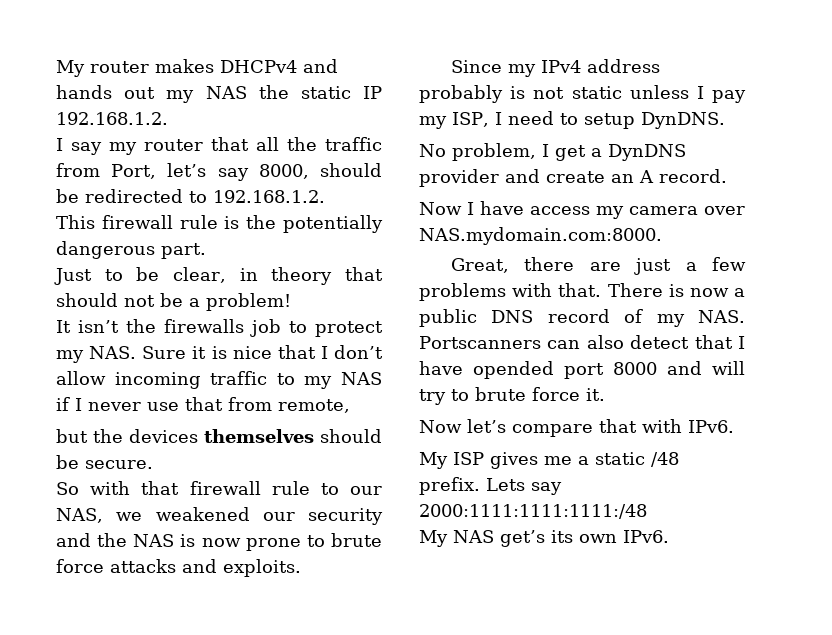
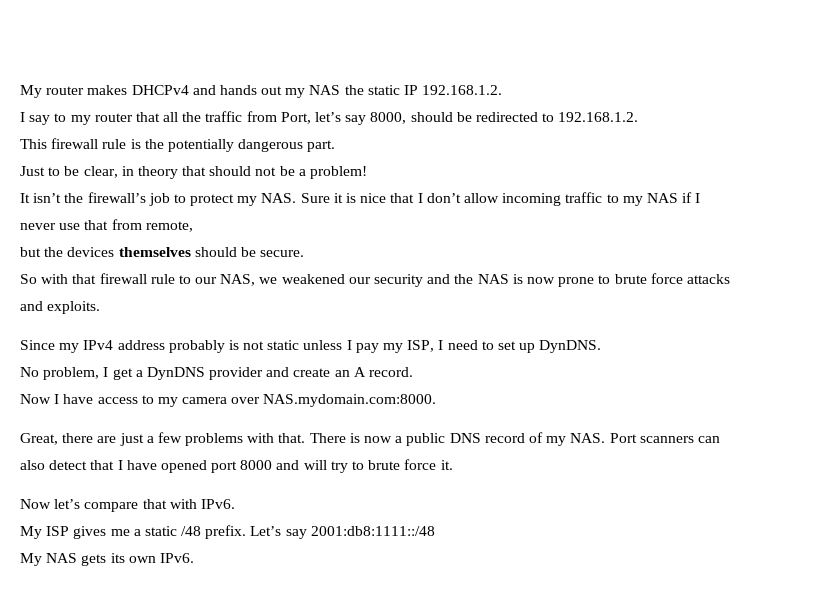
- I say my router that all the traffic from Port, let’s say 8000, should be redirected to 192.168.1.2.
+ I say to my router that all the traffic from Port, let’s say 8000, should be redirected to 192.168.1.2.
- It isn’t the firewalls job to protect my NAS. Sure it is nice that I don’t allow incoming traffic to my NAS if I never use that from remote,
+ It isn’t the firewall’s job to protect my NAS. Sure it is nice that I don’t allow incoming traffic to my NAS if I never use that from remote,
- Since my IPv4 address probably is not static unless I pay my ISP, I need to setup DynDNS.
+ Since my IPv4 address probably is not static unless I pay my ISP, I need to set up DynDNS.
- Now I have access my camera over NAS.mydomain.com:8000.
+ Now I have access to my camera over NAS.mydomain.com:8000.
- There is now a public DNS record of my NAS. Portscanners can also detect that I have opended port 8000 and will try to brute force it.
+ There is now a public DNS record of my NAS. Port scanners can also detect that I have opened port 8000 and will try to brute force it.
- Lets say 2000:1111:1111:1111:/48
+ Let’s say 2001:db8:1111::/48
- My NAS get’s its own IPv6.
+ My NAS gets its own IPv6.

